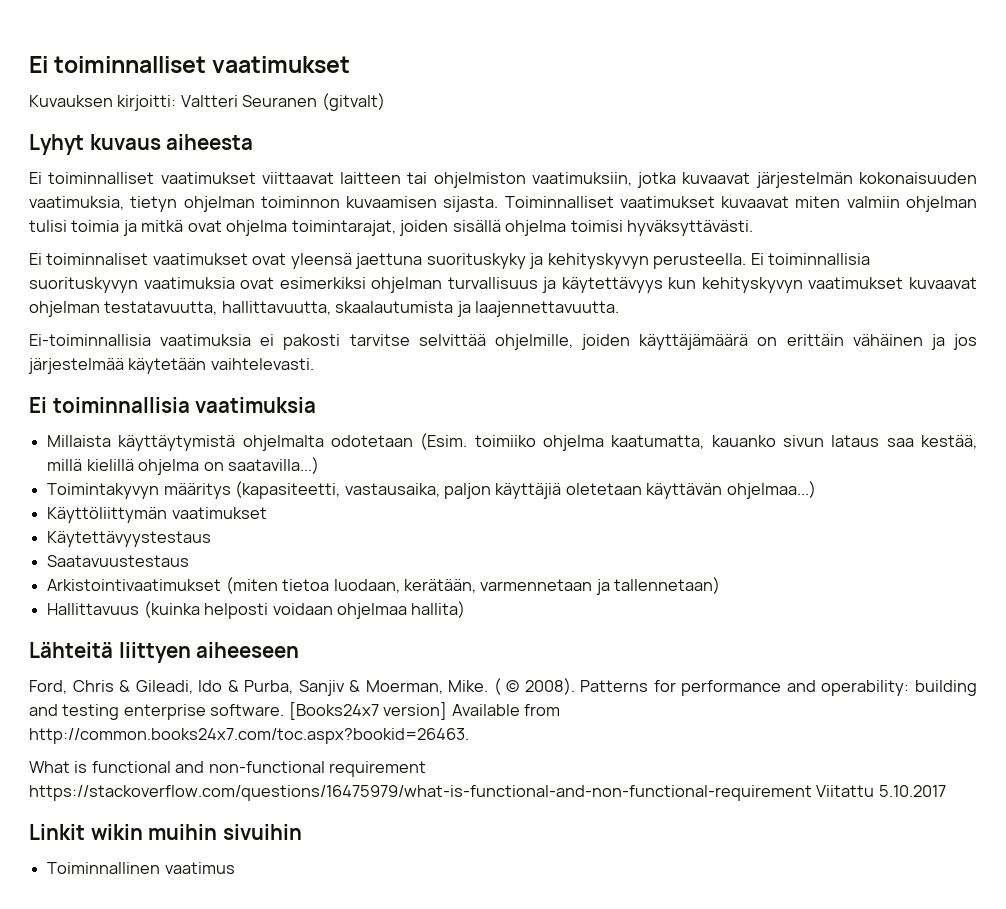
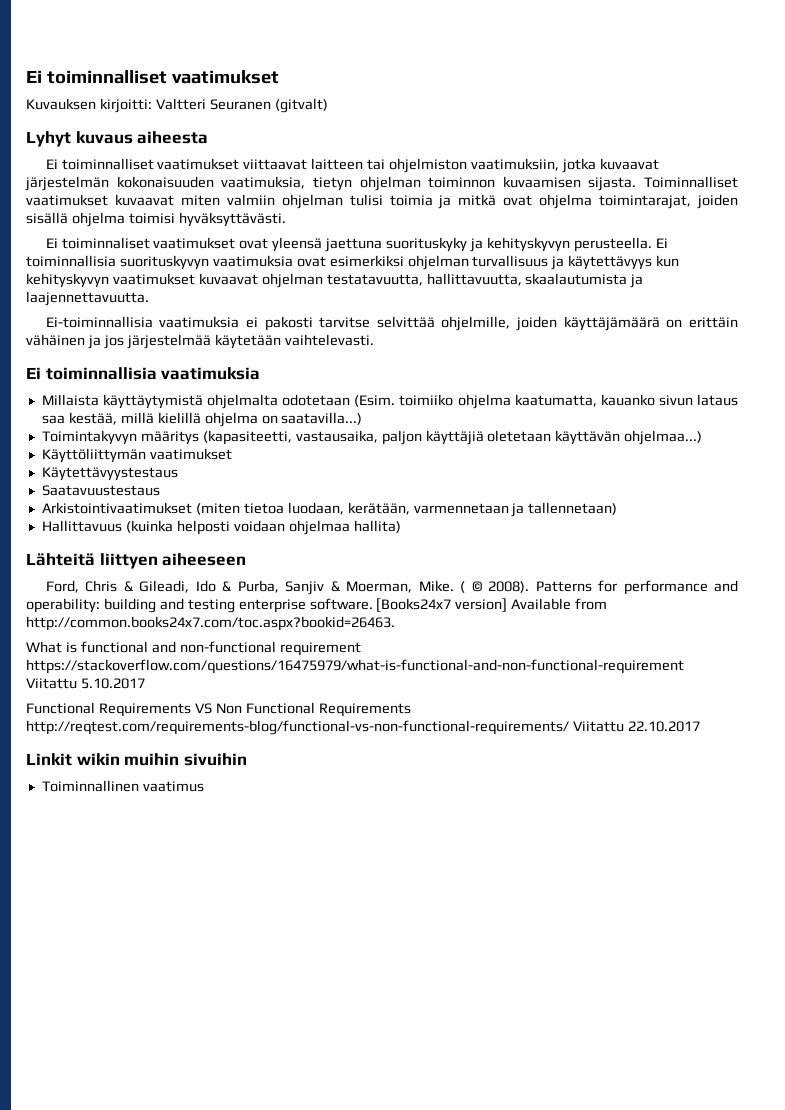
+ Functional Requirements VS Non Functional Requirements http://reqtest.com/requirements-blog/functional-vs-non-functional-requirements/ Viitattu 22.10.2017

